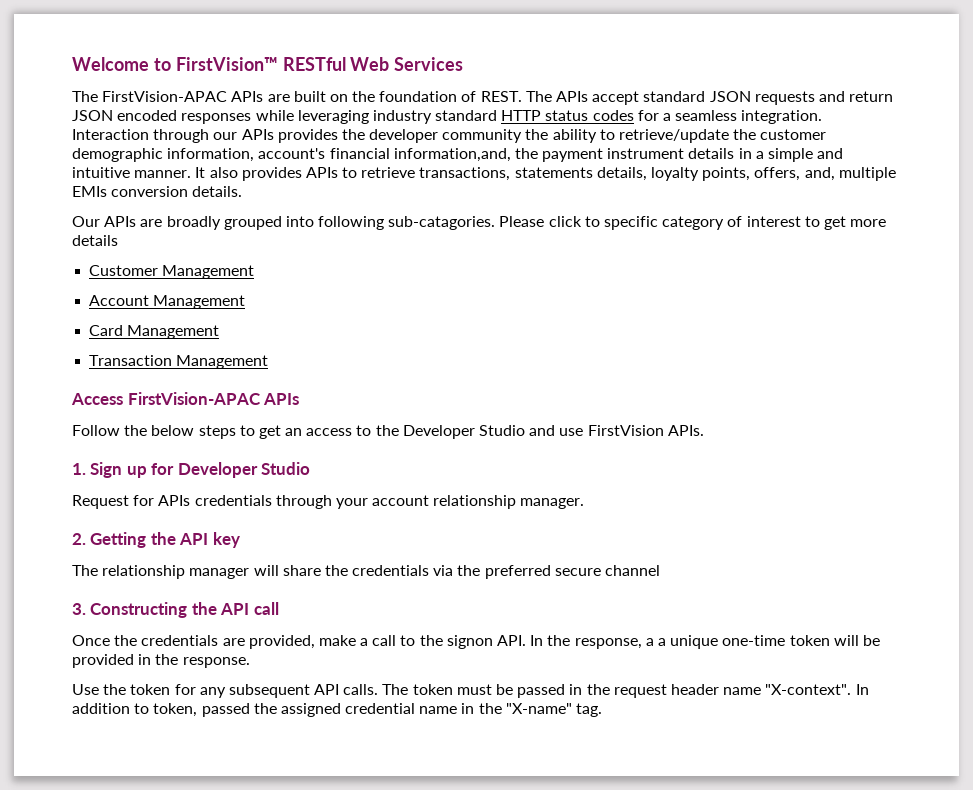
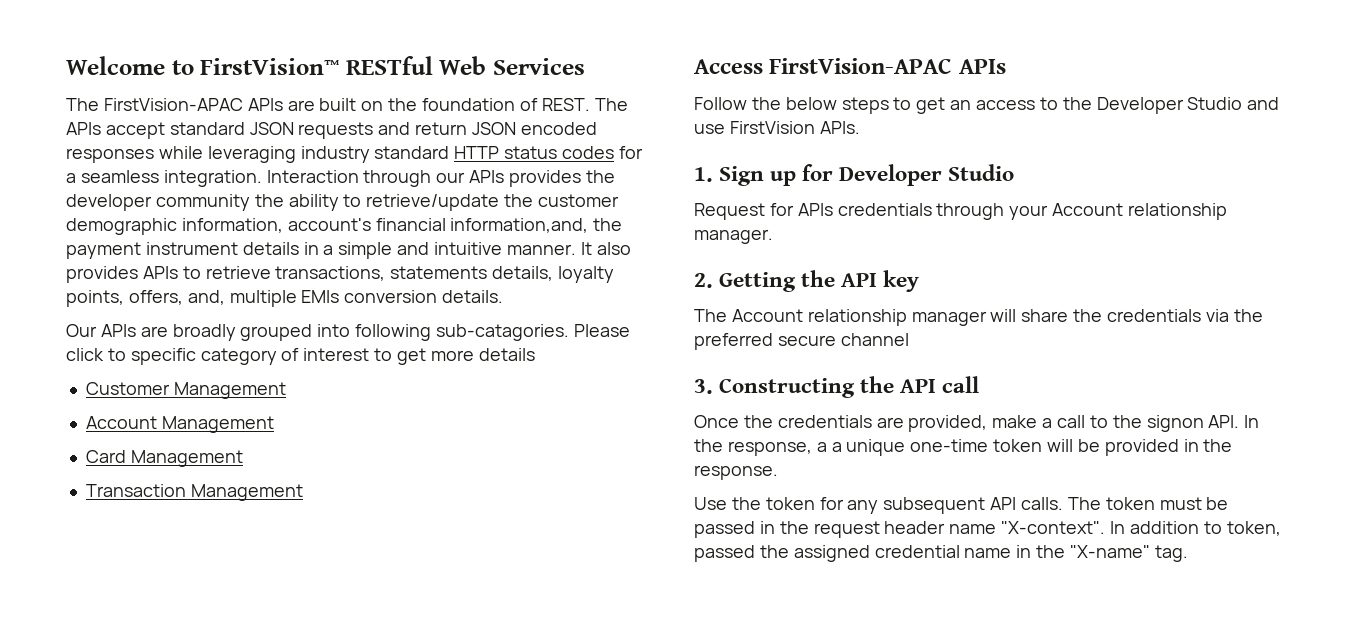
- Request for APIs credentials through your account relationship manager.
+ Request for APIs credentials through your Account relationship manager.
- The relationship manager will share the credentials via the preferred secure channel
+ The Account relationship manager will share the credentials via the preferred secure channel

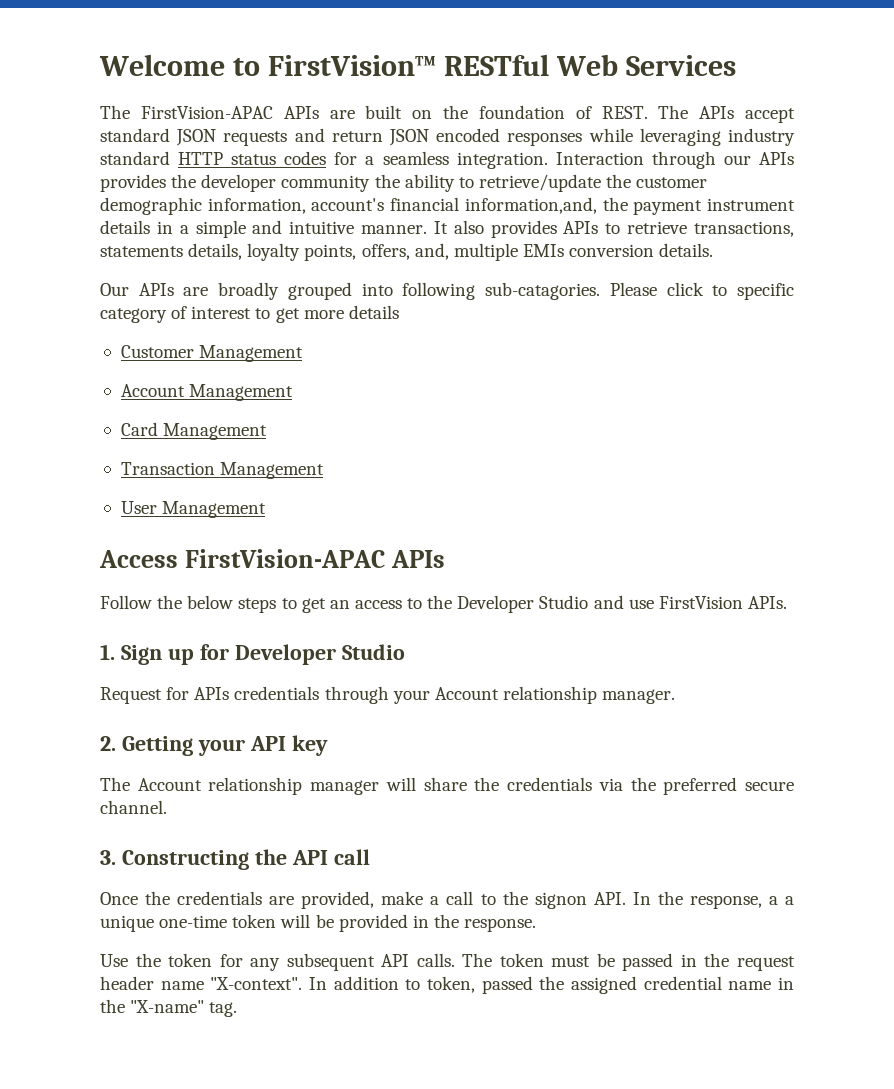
+ User Management
- 2. Getting the API key
+ 2. Getting your API key
- The Account relationship manager will share the credentials via the preferred secure channel
+ The Account relationship manager will share the credentials via the preferred secure channel.

